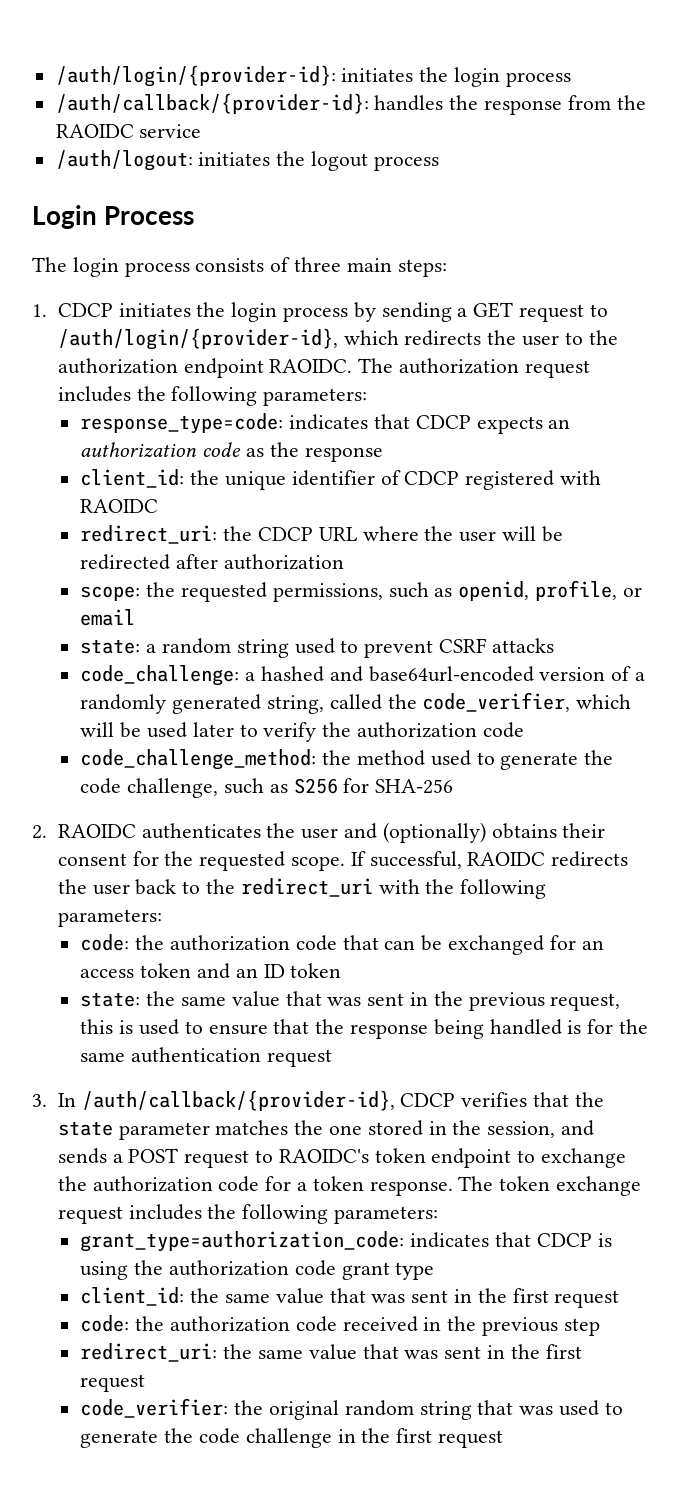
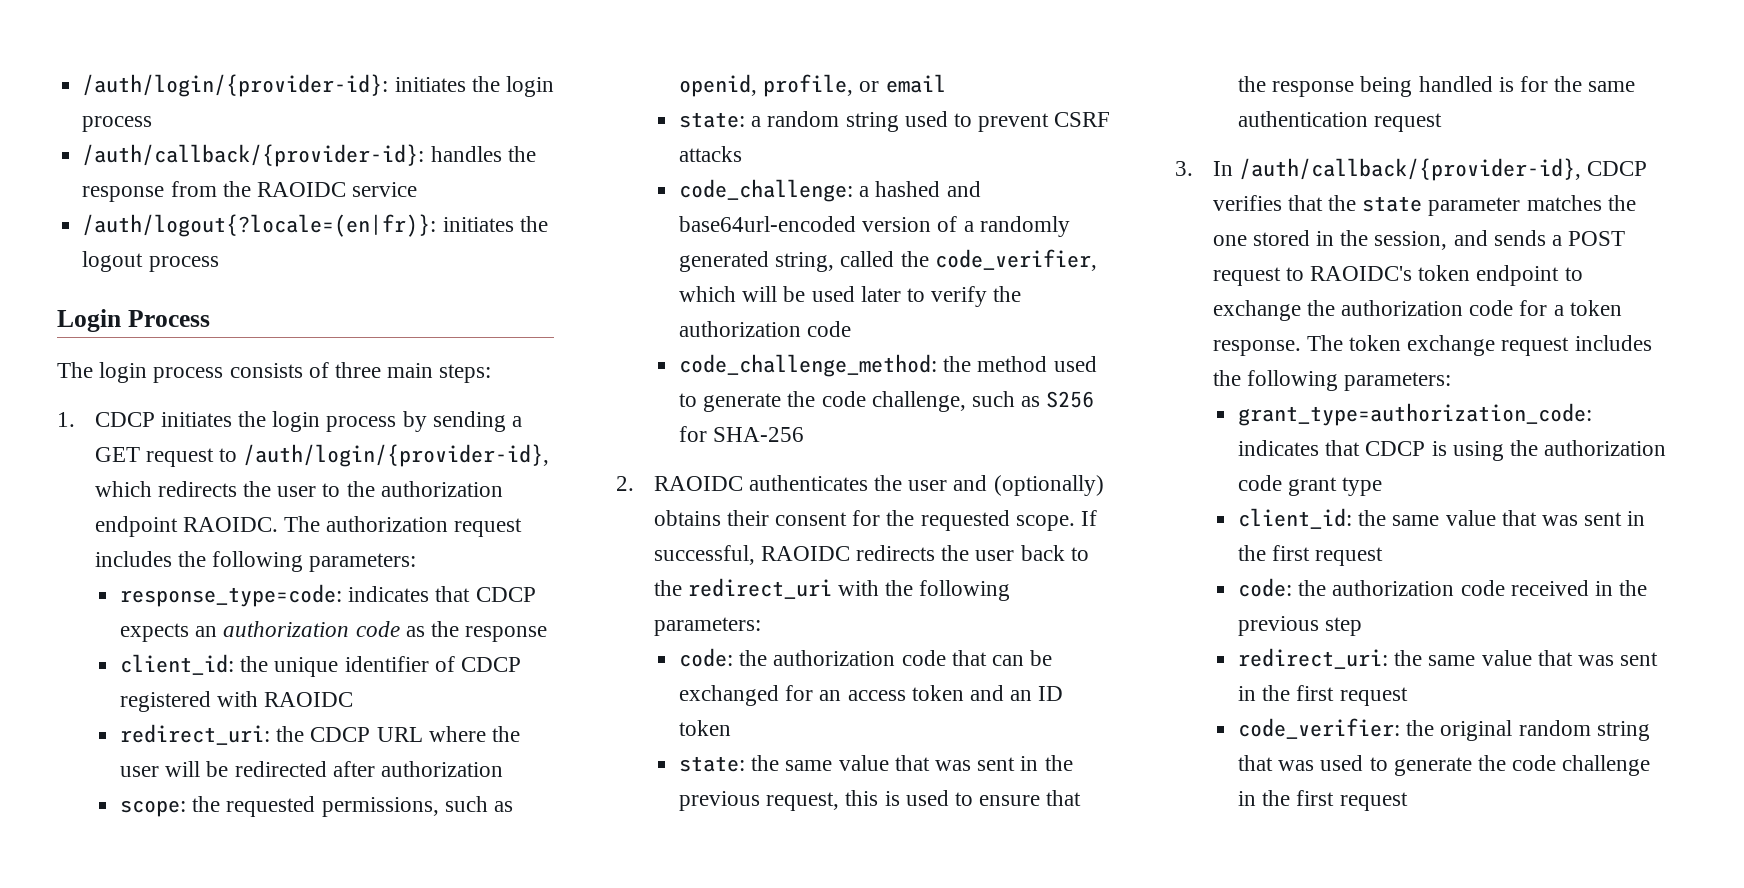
- /auth/logout: initiates the logout process
+ /auth/logout{?locale=(en|fr)}: initiates the logout process

